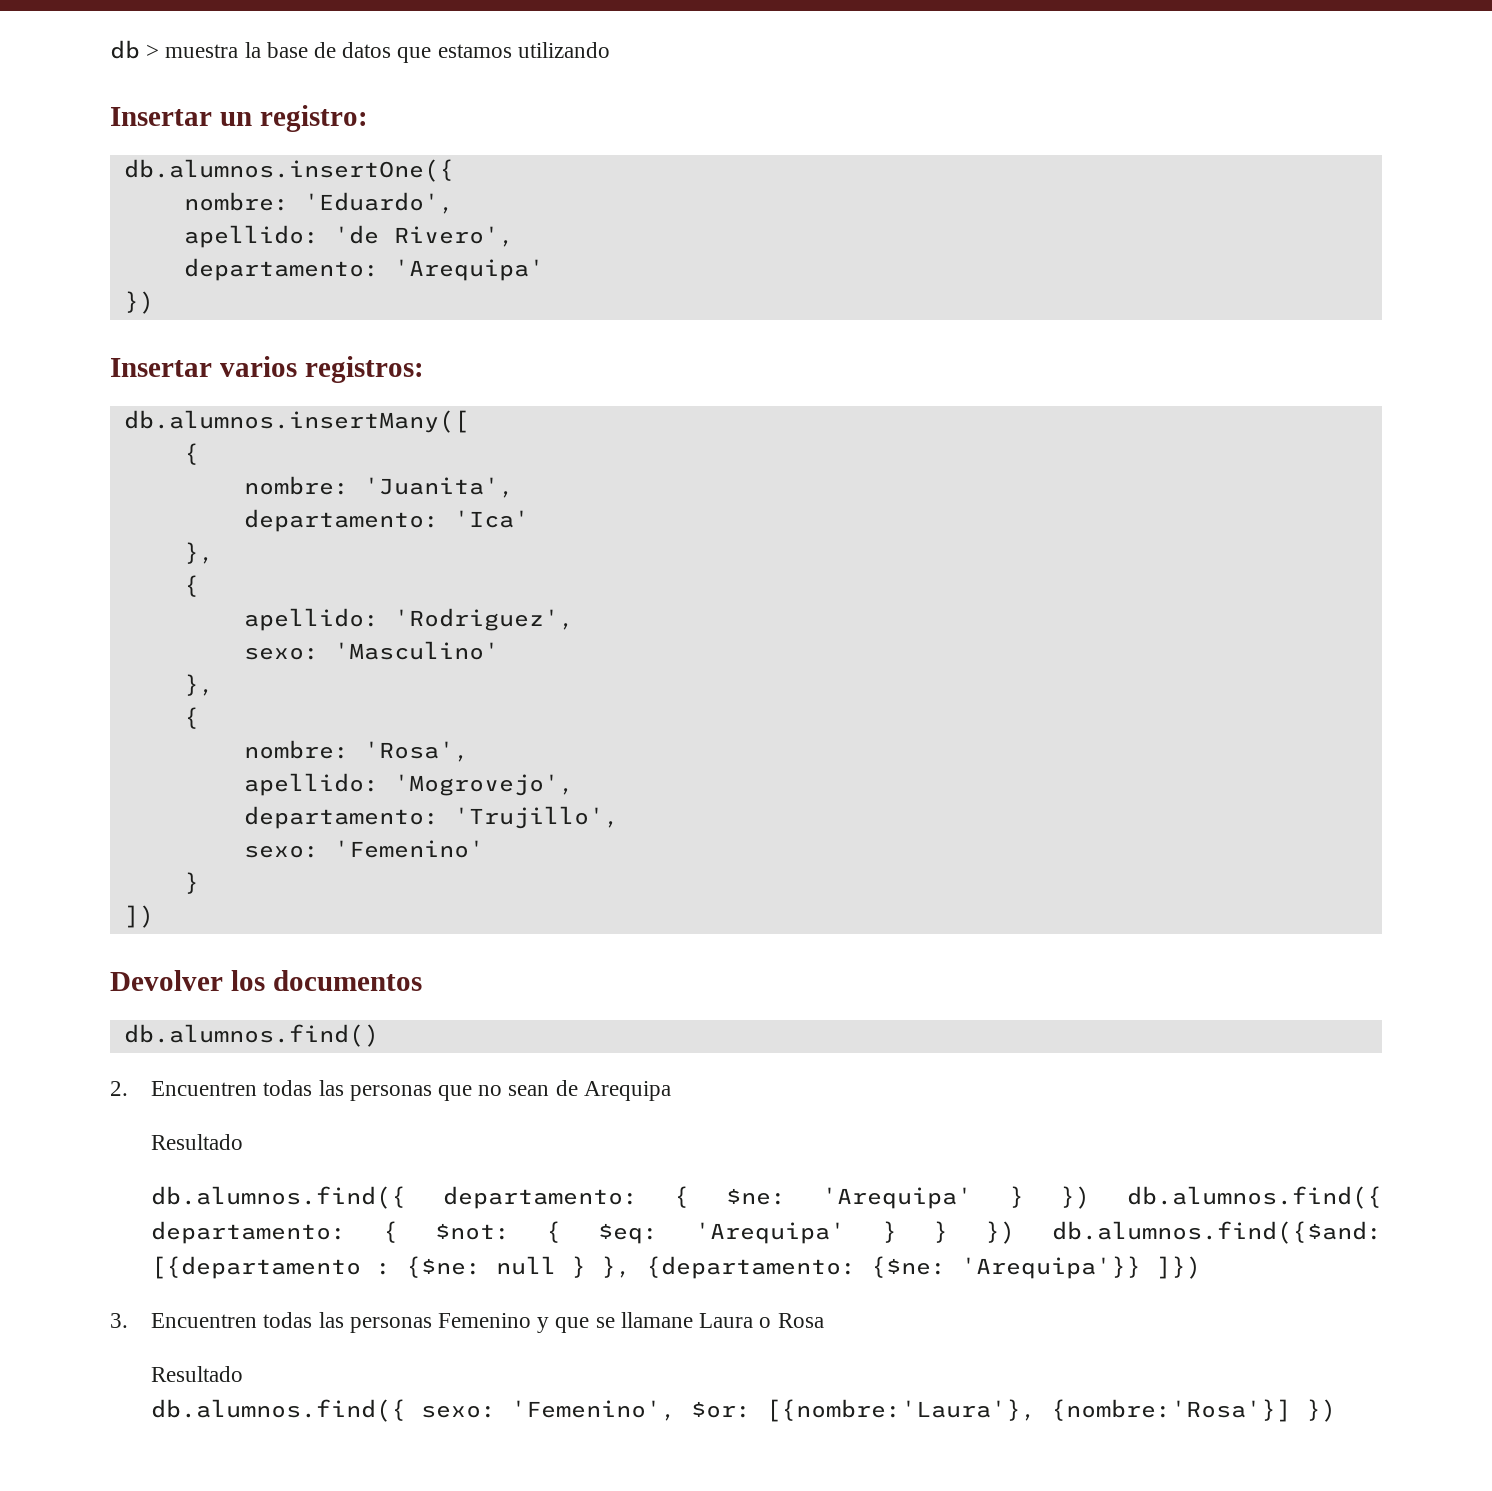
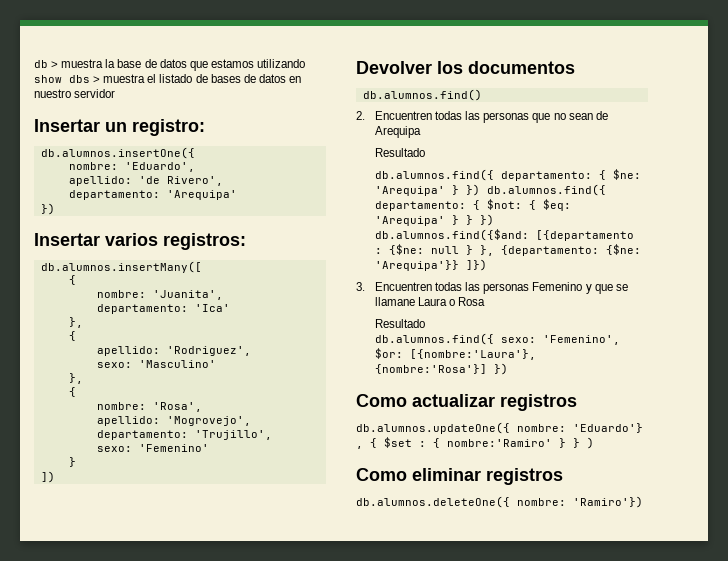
- db > muestra la base de datos que estamos utilizando
+ db > muestra la base de datos que estamos utilizando show dbs > muestra el listado de bases de datos en nuestro servidor
+ Como actualizar registros
+ db.alumnos.updateOne({ nombre: 'Eduardo'} , { $set : { nombre:'Ramiro' } } )
+ Como eliminar registros
+ db.alumnos.deleteOne({ nombre: 'Ramiro'})

